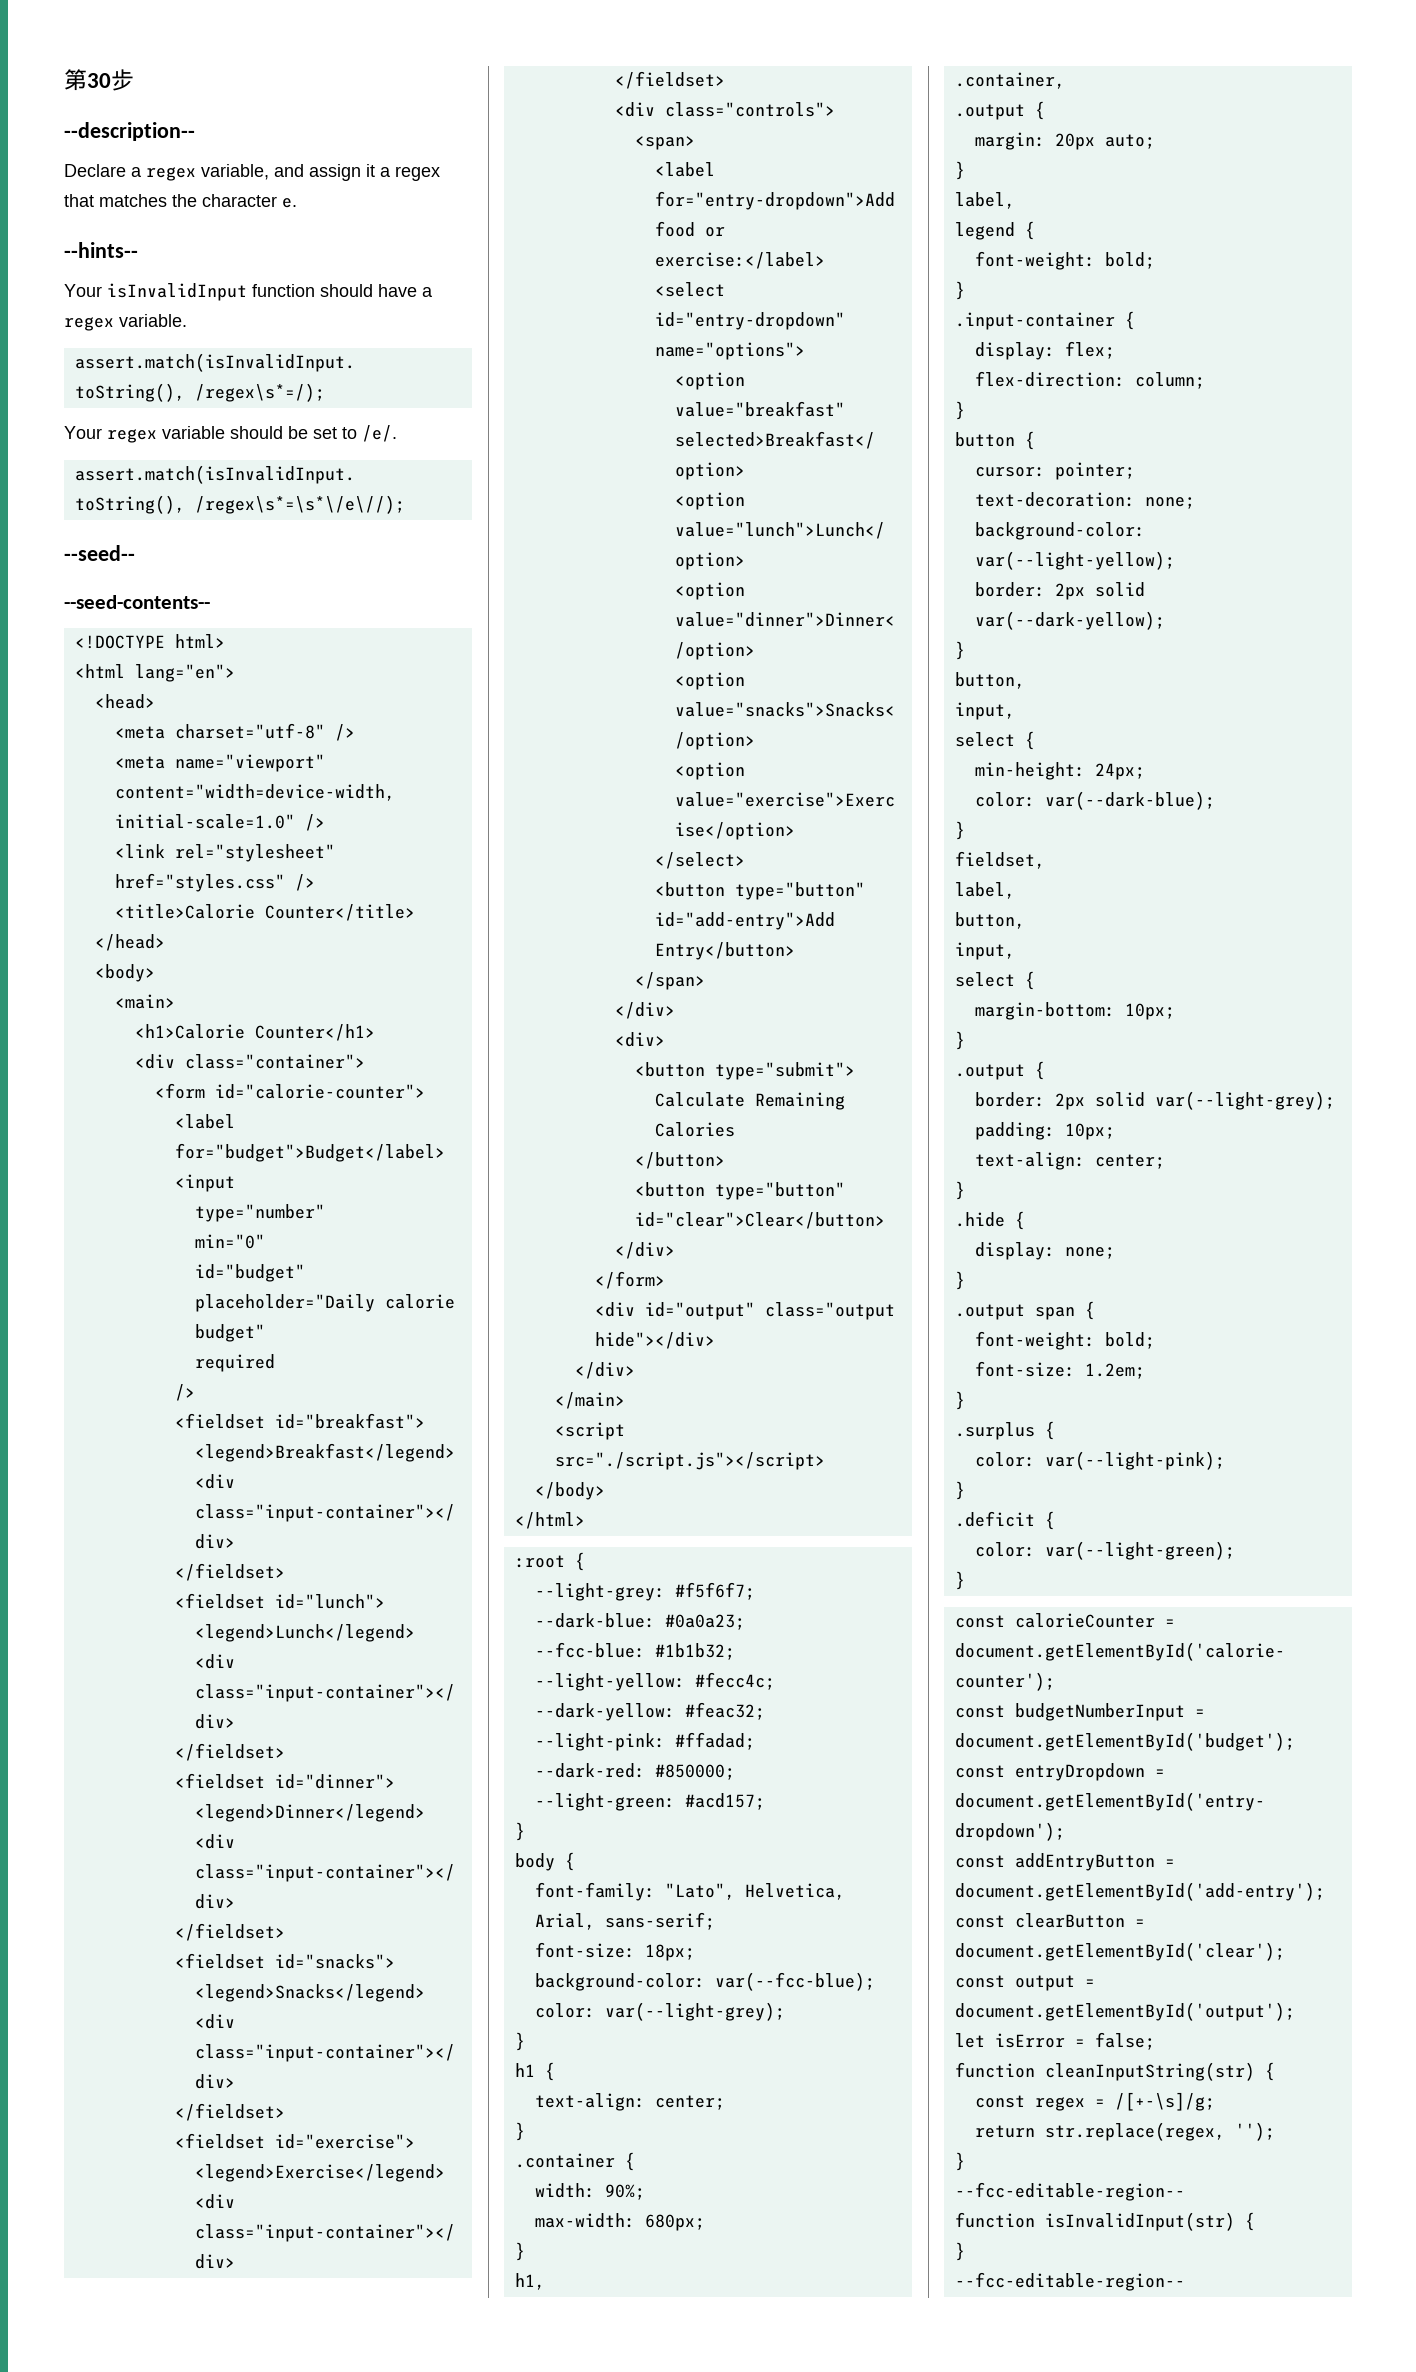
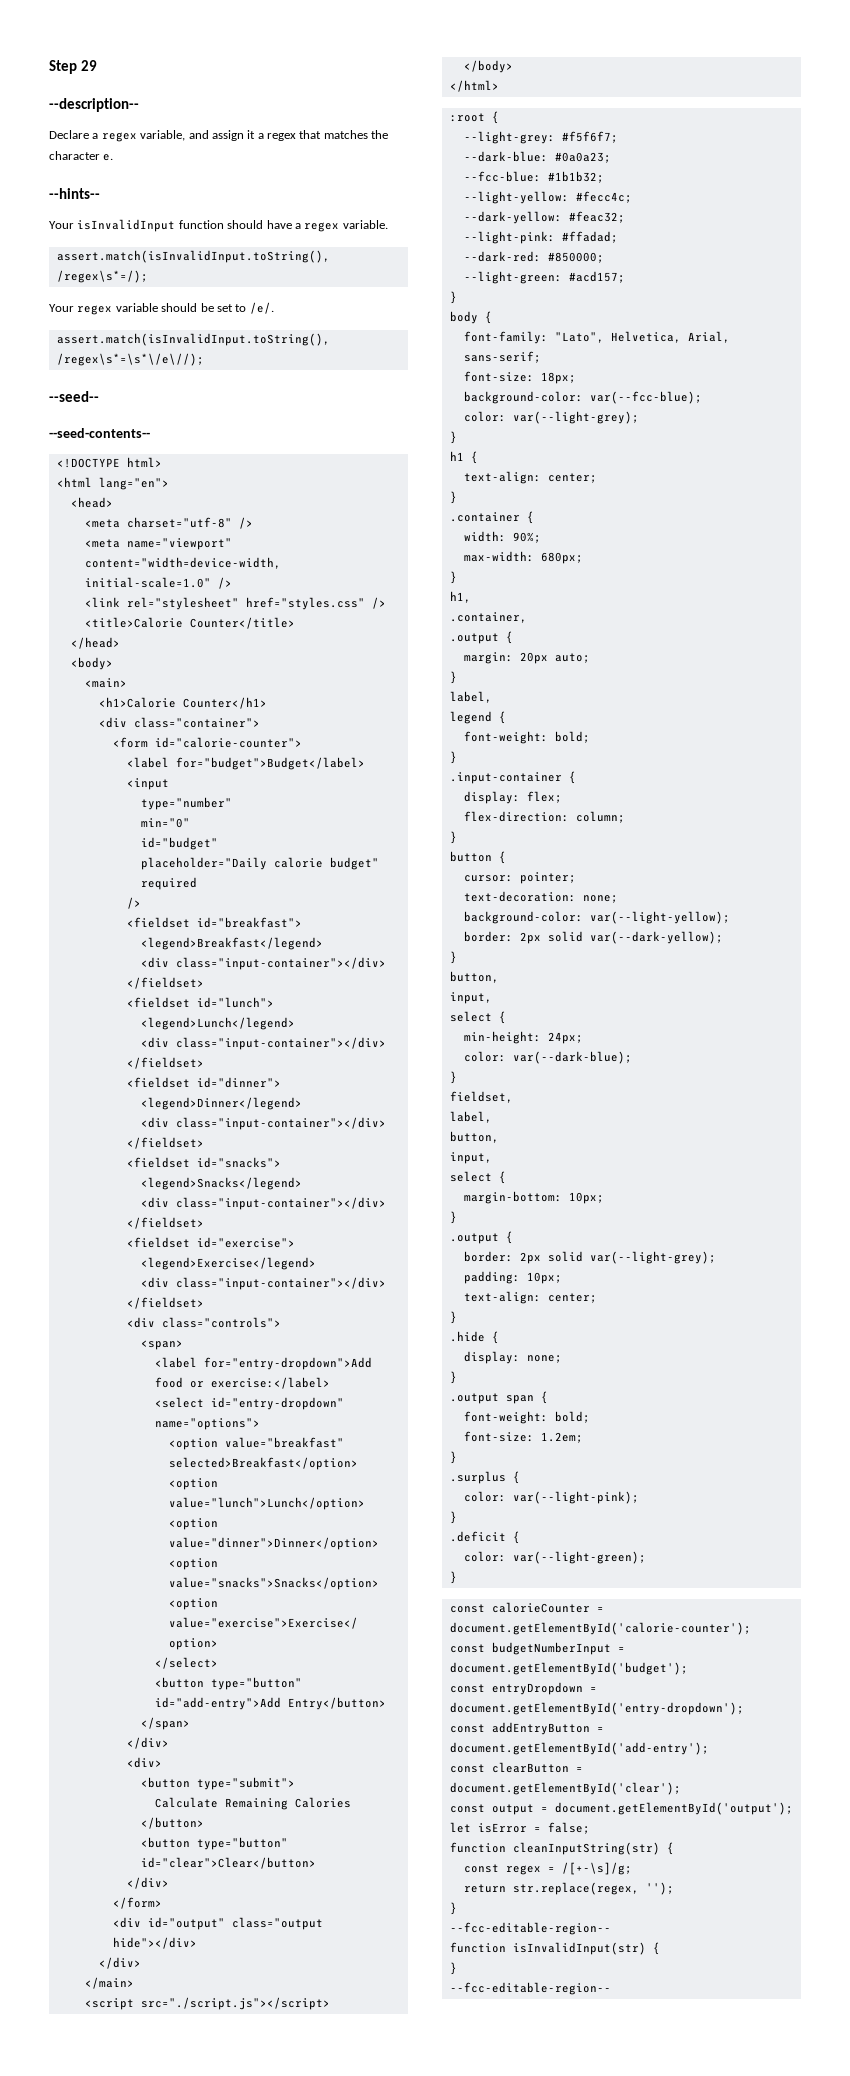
- 第30步
+ Step 29

